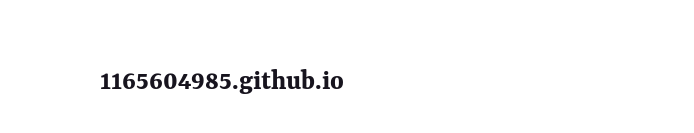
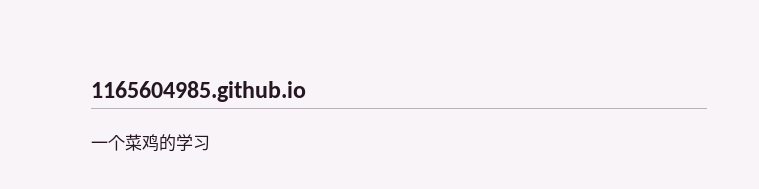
+ 一个菜鸡的学习

